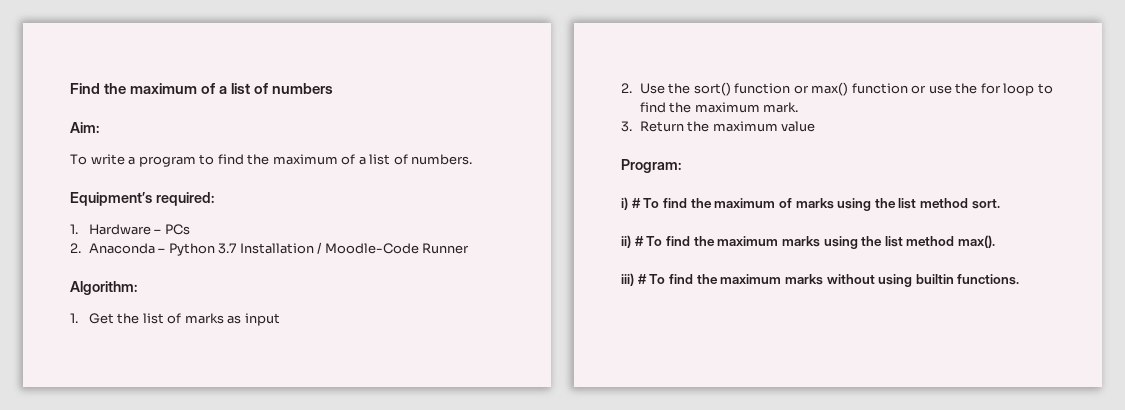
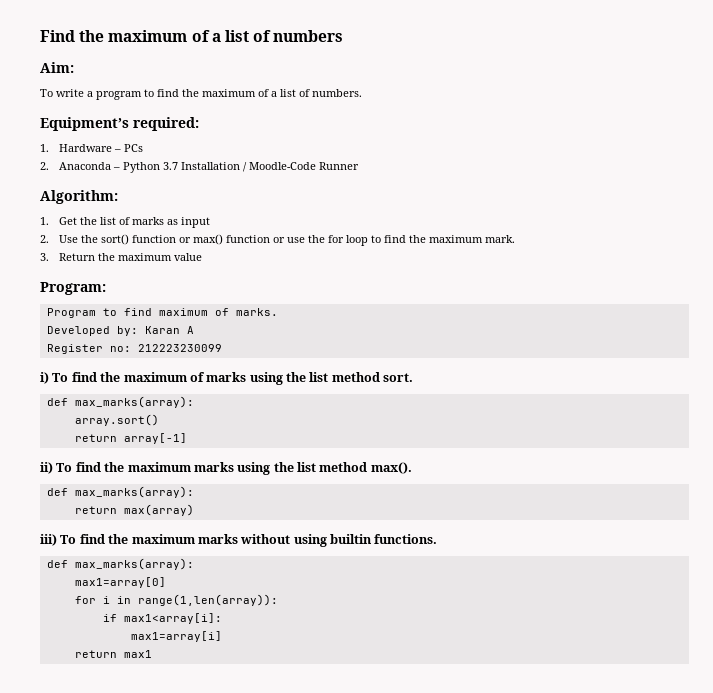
+ Program to find maximum of marks.
+ Developed by: Karan A
+ Register no: 212223230099
- i) # To find the maximum of marks using the list method sort.
+ i) To find the maximum of marks using the list method sort.
+ def max_marks(array):
+ array.sort()
+ return array[-1]
- ii) # To find the maximum marks using the list method max().
+ ii) To find the maximum marks using the list method max().
+ def max_marks(array):
+ return max(array)
- iii) # To find the maximum marks without using builtin functions.
+ iii) To find the maximum marks without using builtin functions.
+ def max_marks(array):
+ max1=array[0]
+ for i in range(1,len(array)):
+ if max1<array[i]:
+ max1=array[i]
+ return max1

